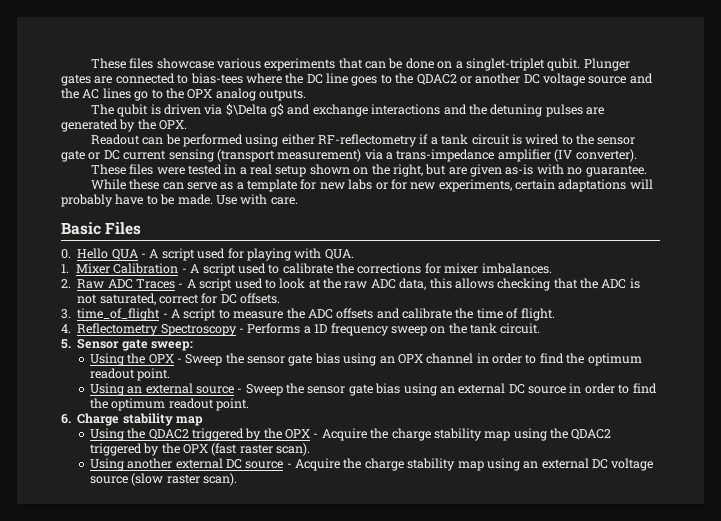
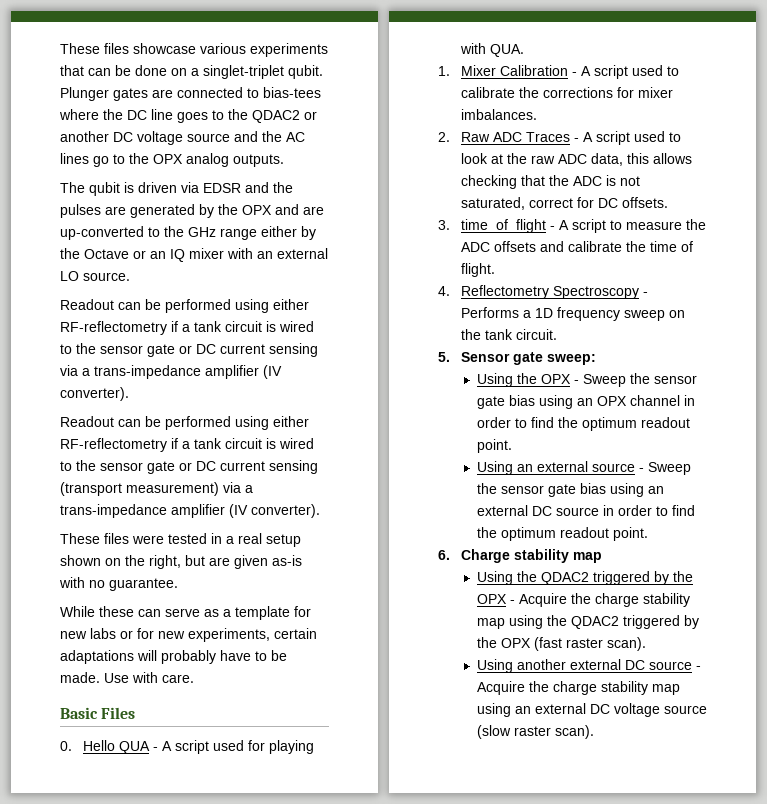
- The qubit is driven via $\Delta g$ and exchange interactions and the detuning pulses are generated by the OPX.
+ The qubit is driven via EDSR and the pulses are generated by the OPX and are up-converted to the GHz range either by the Octave or an IQ mixer with an external LO source.
+ Readout can be performed using either RF-reflectometry if a tank circuit is wired to the sensor gate or DC current sensing via a trans-impedance amplifier (IV converter).

